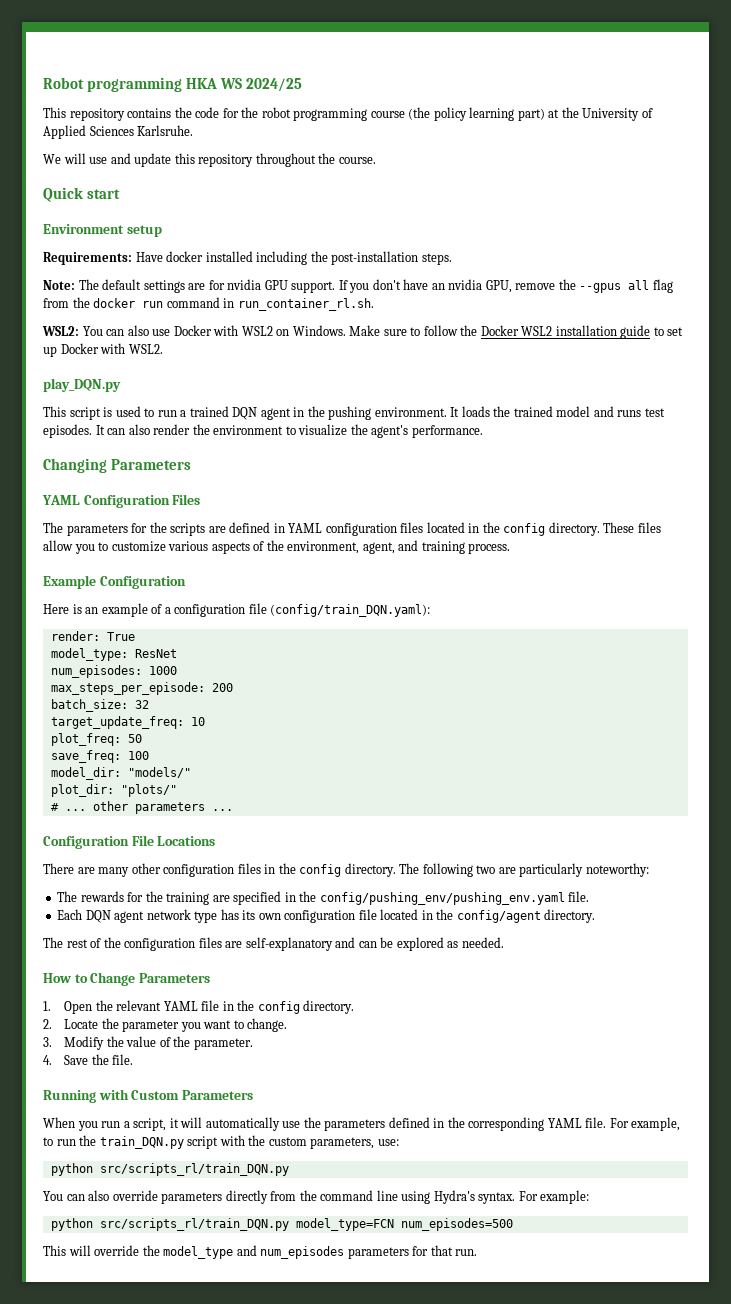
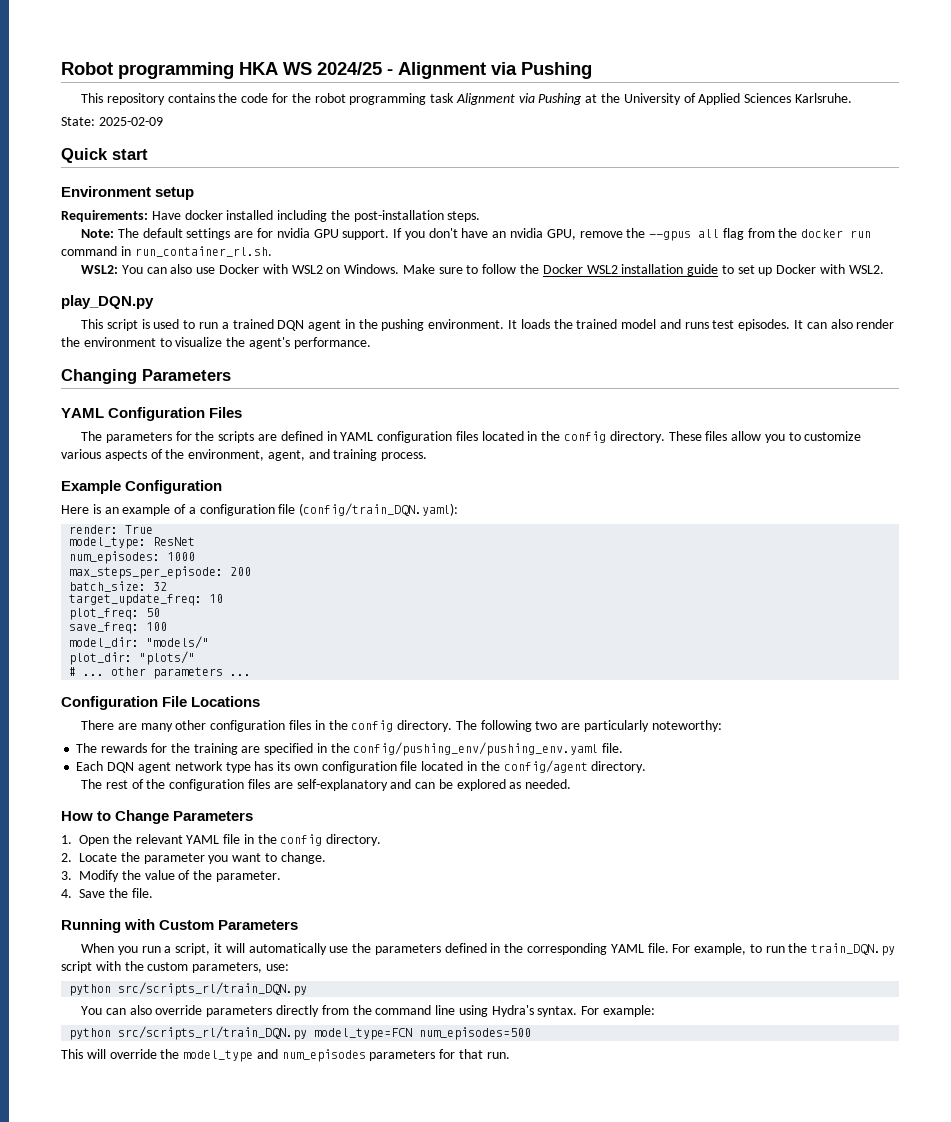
- Robot programming HKA WS 2024/25
+ Robot programming HKA WS 2024/25 - Alignment via Pushing
- This repository contains the code for the robot programming course (the policy learning part) at the University of Applied Sciences Karlsruhe.
+ This repository contains the code for the robot programming task Alignment via Pushing at the University of Applied Sciences Karlsruhe.
- We will use and update this repository throughout the course.
+ State: 2025-02-09

